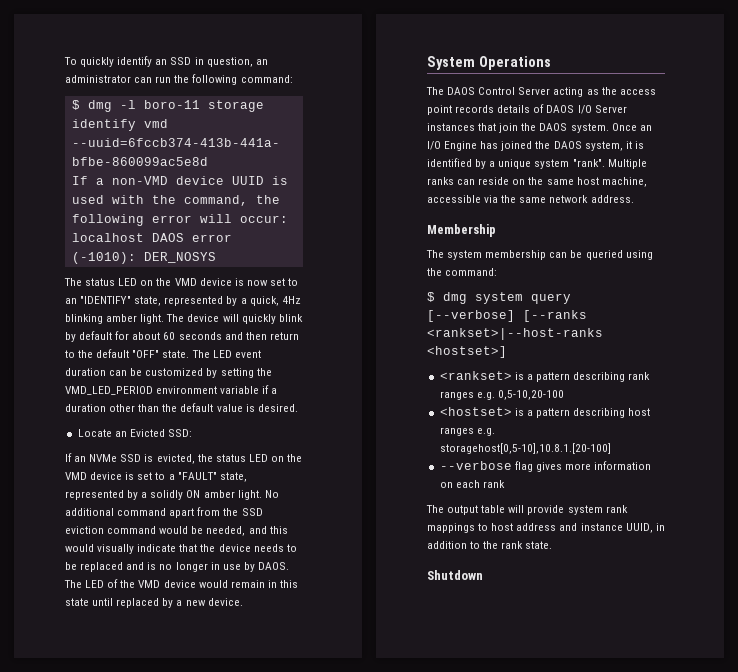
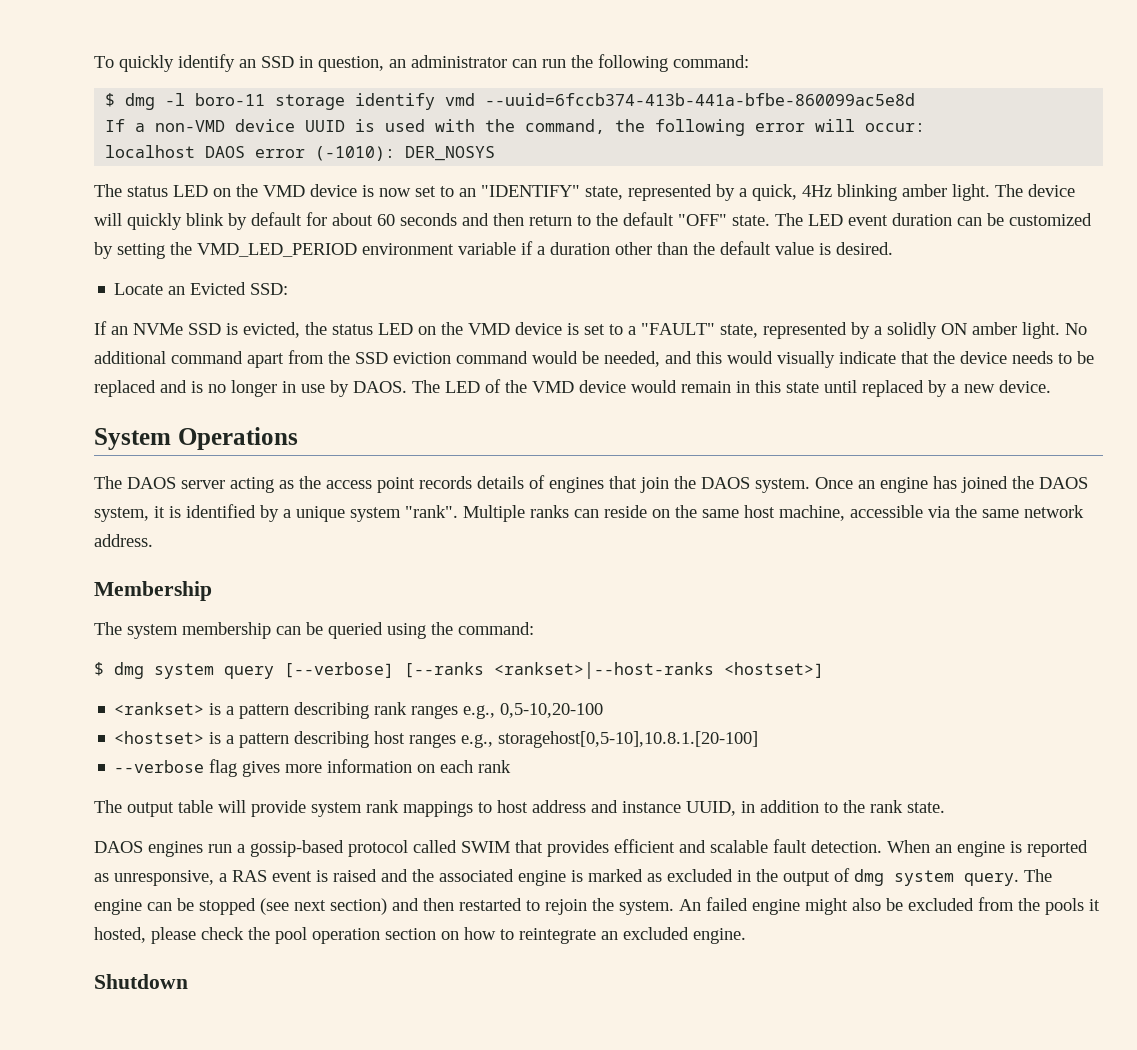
- The DAOS Control Server acting as the access point records details of DAOS I/O Server instances that join the DAOS system.
+ The DAOS server acting as the access point records details of engines that join the DAOS system.
- Once an I/O Engine has joined the DAOS system, it is identified by a unique system "rank".
+ Once an engine has joined the DAOS system, it is identified by a unique system "rank".
- <rankset> is a pattern describing rank ranges e.g. 0,5-10,20-100
+ <rankset> is a pattern describing rank ranges e.g., 0,5-10,20-100
- <hostset> is a pattern describing host ranges e.g. storagehost[0,5-10],10.8.1.[20-100]
+ <hostset> is a pattern describing host ranges e.g., storagehost[0,5-10],10.8.1.[20-100]
+ DAOS engines run a gossip-based protocol called SWIM that provides efficient and scalable fault detection. When an engine is reported as unresponsive, a RAS event is raised and the associated engine is marked as excluded in the output of dmg system query. The engine can be stopped (see next section) and then restarted to rejoin the system. An failed engine might also be excluded from the pools it hosted, please check the pool operation section on how to reintegrate an excluded engine.

